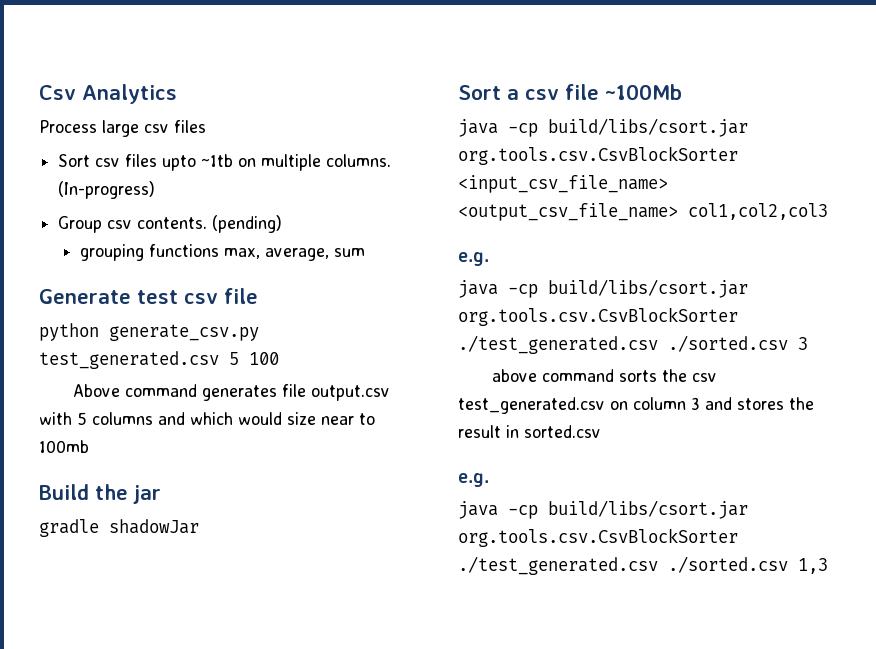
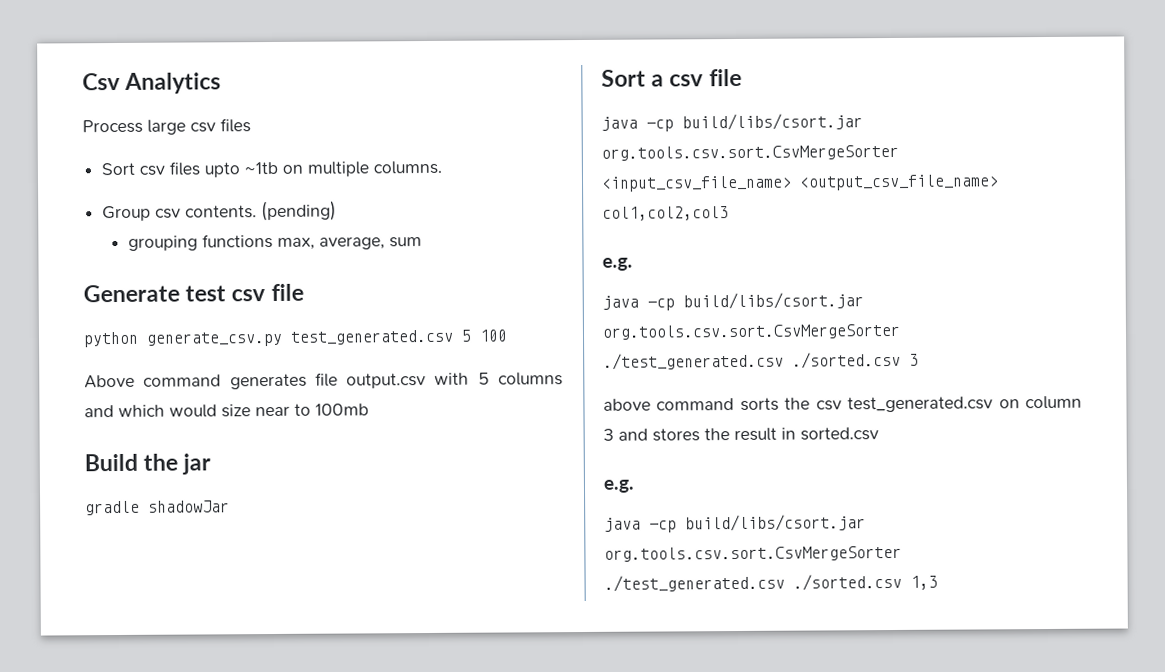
- (In-progress)
- Sort a csv file ~100Mb
- java -cp build/libs/csort.jar org.tools.csv.CsvBlockSorter <input_csv_file_name> <output_csv_file_name> col1,col2,col3
+ Sort a csv file
+ java -cp build/libs/csort.jar org.tools.csv.sort.CsvMergeSorter <input_csv_file_name> <output_csv_file_name> col1,col2,col3
- java -cp build/libs/csort.jar org.tools.csv.CsvBlockSorter ./test_generated.csv ./sorted.csv 3
+ java -cp build/libs/csort.jar org.tools.csv.sort.CsvMergeSorter ./test_generated.csv ./sorted.csv 3
- java -cp build/libs/csort.jar org.tools.csv.CsvBlockSorter ./test_generated.csv ./sorted.csv 1,3
+ java -cp build/libs/csort.jar org.tools.csv.sort.CsvMergeSorter ./test_generated.csv ./sorted.csv 1,3

